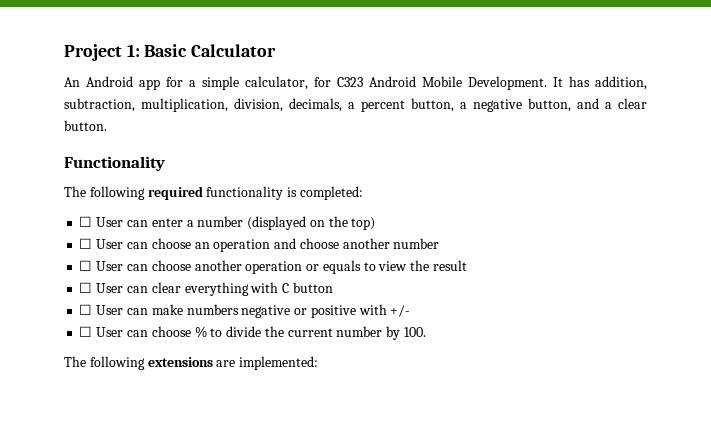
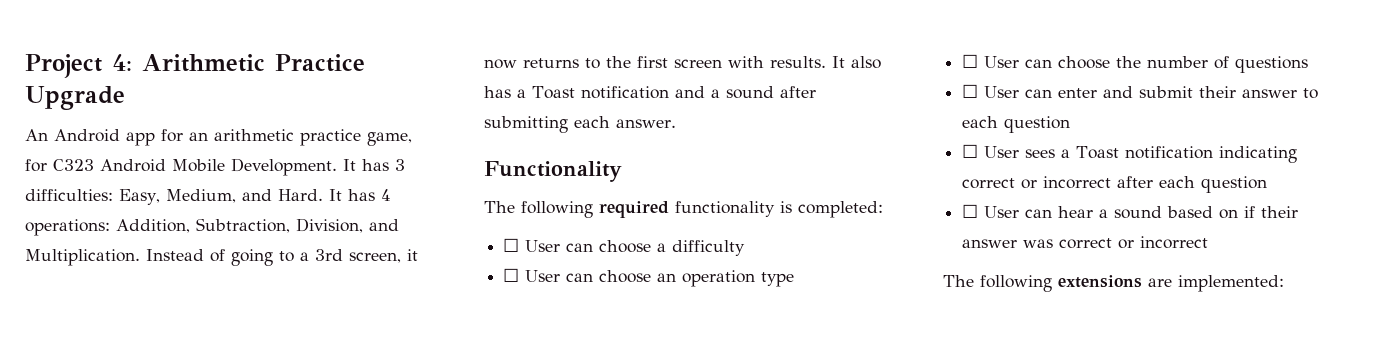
- Project 1: Basic Calculator
+ Project 4: Arithmetic Practice Upgrade
- An Android app for a simple calculator, for C323 Android Mobile Development.
+ An Android app for an arithmetic practice game, for C323 Android Mobile Development.
- It has addition, subtraction, multiplication, division, decimals, a percent button, a negative button, and a clear button.
+ It has 3 difficulties: Easy, Medium, and Hard. It has 4 operations: Addition, Subtraction, Division, and Multiplication. Instead of going to a 3rd screen, it now returns to the first screen with results. It also has a Toast notification and a sound after submitting each answer.
- ☐ User can enter a number (displayed on the top)
+ ☐ User can choose a difficulty
- ☐ User can choose an operation and choose another number
- ☐ User can choose another operation or equals to view the result
- ☐ User can clear everything with C button
- ☐ User can make numbers negative or positive with +/-
- ☐ User can choose % to divide the current number by 100.
+ ☐ User can choose an operation type
+ ☐ User can choose the number of questions
+ ☐ User can enter and submit their answer to each question
+ ☐ User sees a Toast notification indicating correct or incorrect after each question
+ ☐ User can hear a sound based on if their answer was correct or incorrect

